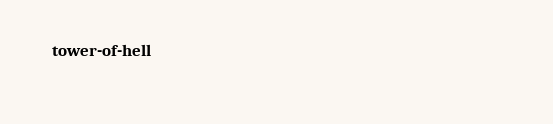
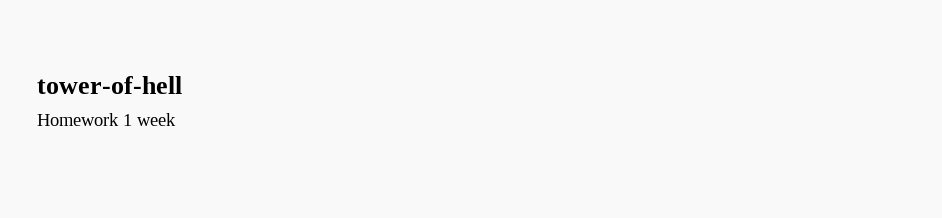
+ Homework 1 week

